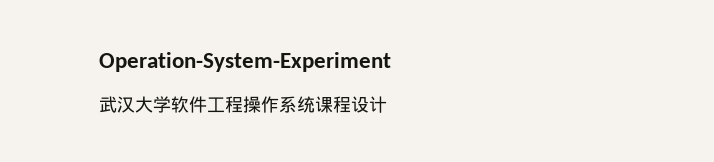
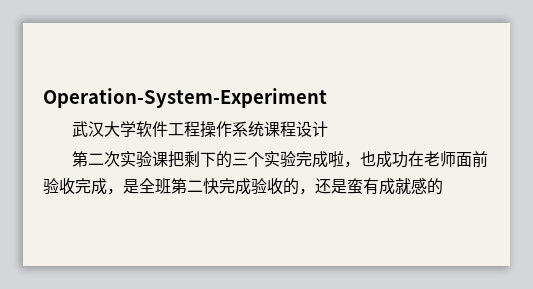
+ 第二次实验课把剩下的三个实验完成啦，也成功在老师面前验收完成，是全班第二快完成验收的，还是蛮有成就感的

